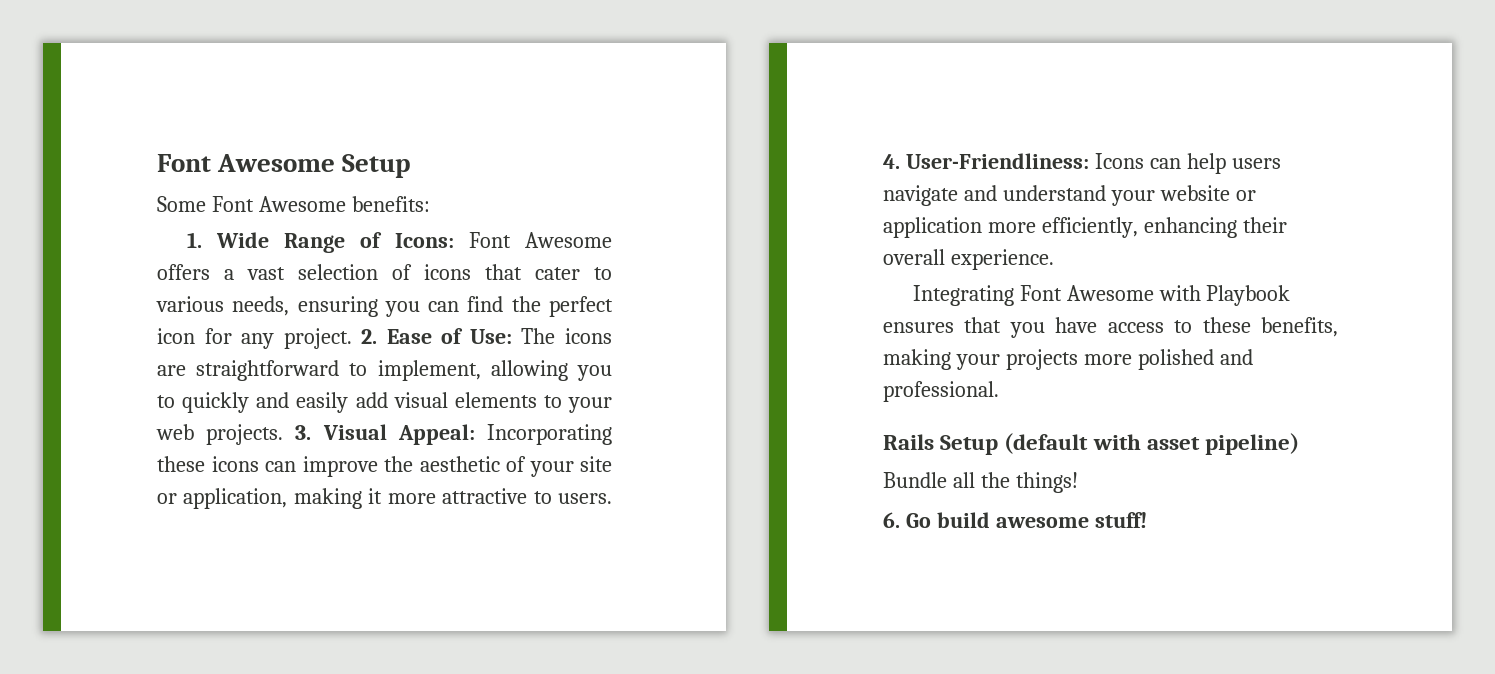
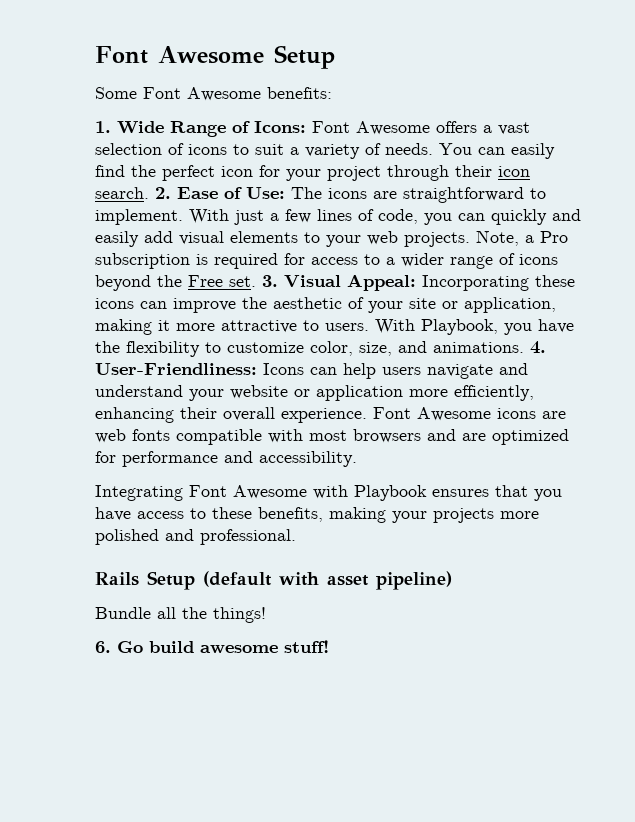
- 1. Wide Range of Icons: Font Awesome offers a vast selection of icons that cater to various needs, ensuring you can find the perfect icon for any project.
+ 1. Wide Range of Icons: Font Awesome offers a vast selection of icons to suit a variety of needs. You can easily find the perfect icon for your project through their icon search.
- 2. Ease of Use: The icons are straightforward to implement, allowing you to quickly and easily add visual elements to your web projects.
+ 2. Ease of Use: The icons are straightforward to implement. With just a few lines of code, you can quickly and easily add visual elements to your web projects.
+ Note, a Pro subscription is required for access to a wider range of icons beyond the Free set.
+ With Playbook, you have the flexibility to customize color, size, and animations.
+ Font Awesome icons are web fonts compatible with most browsers and are optimized for performance and accessibility.

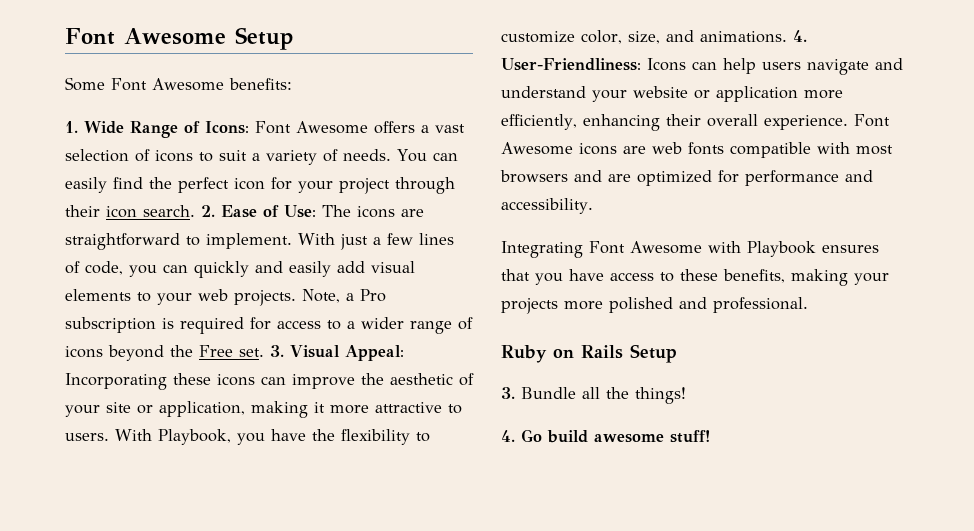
- Rails Setup (default with asset pipeline)
- Bundle all the things!
+ Ruby on Rails Setup
+ 3. Bundle all the things!
- 6. Go build awesome stuff!
+ 4. Go build awesome stuff!

